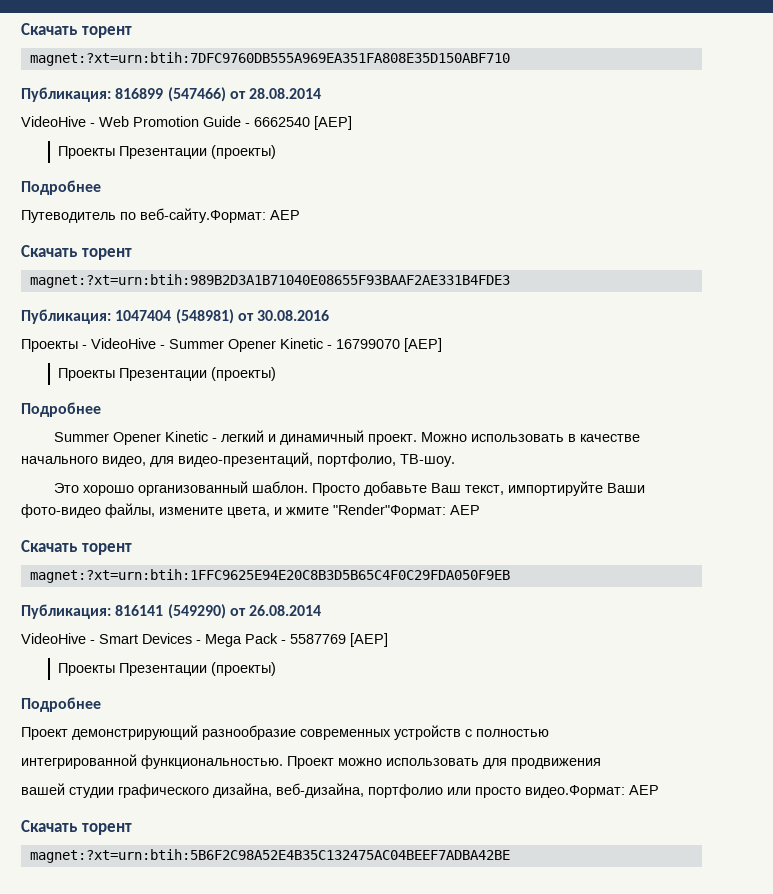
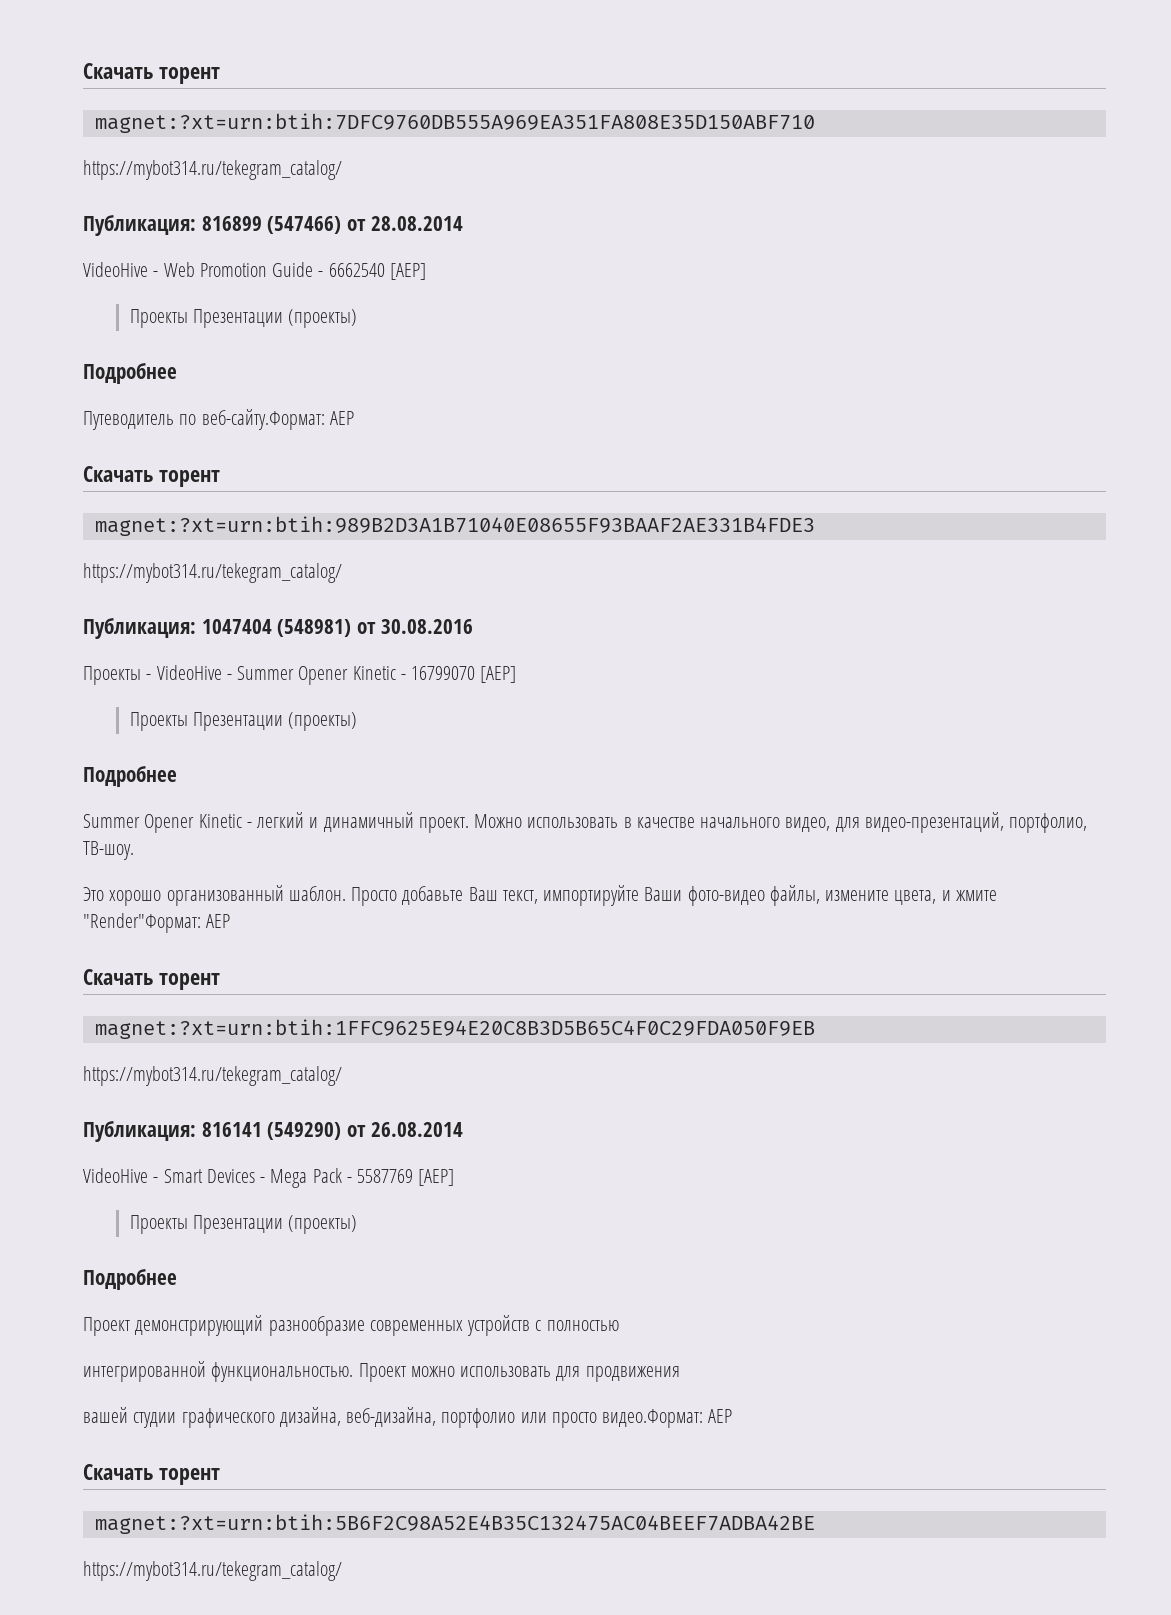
  magnet:?xt=urn:btih:7DFC9760DB555A969EA351FA808E35D150ABF710
+ https://mybot314.ru/tekegram_catalog/
  magnet:?xt=urn:btih:989B2D3A1B71040E08655F93BAAF2AE331B4FDE3
+ https://mybot314.ru/tekegram_catalog/
  magnet:?xt=urn:btih:1FFC9625E94E20C8B3D5B65C4F0C29FDA050F9EB
+ https://mybot314.ru/tekegram_catalog/
  magnet:?xt=urn:btih:5B6F2C98A52E4B35C132475AC04BEEF7ADBA42BE
+ https://mybot314.ru/tekegram_catalog/

